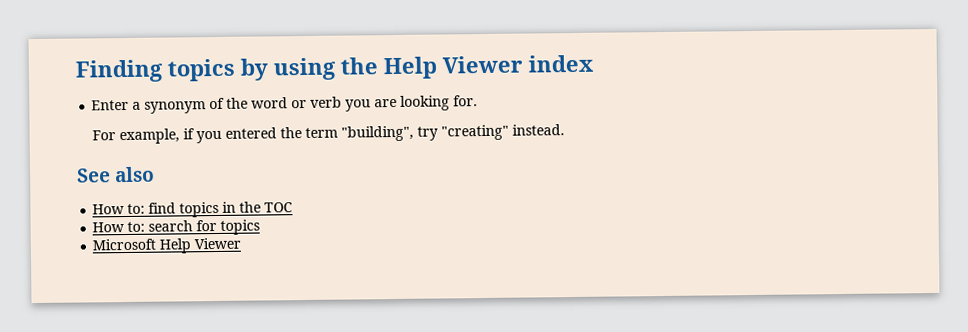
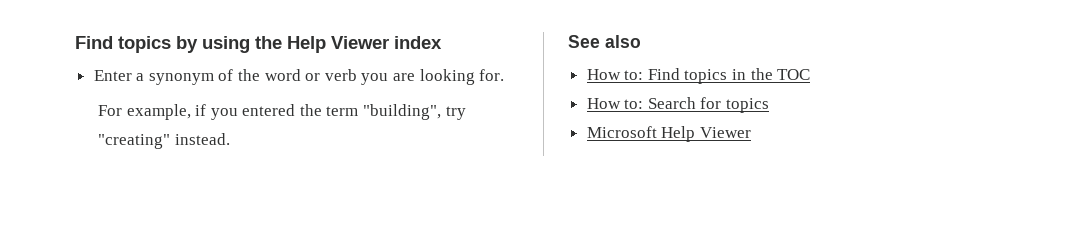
- Finding topics by using the Help Viewer index
+ Find topics by using the Help Viewer index
- How to: find topics in the TOC
+ How to: Find topics in the TOC
- How to: search for topics
+ How to: Search for topics

